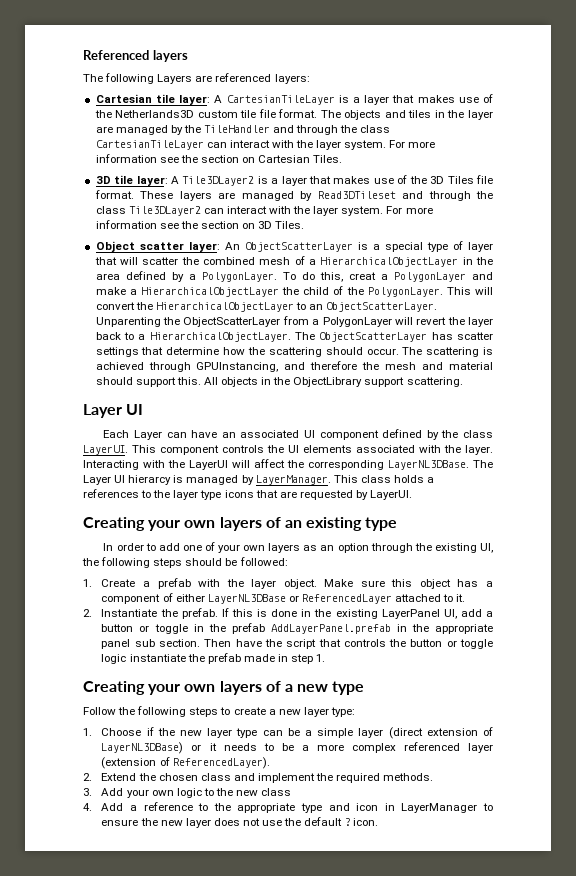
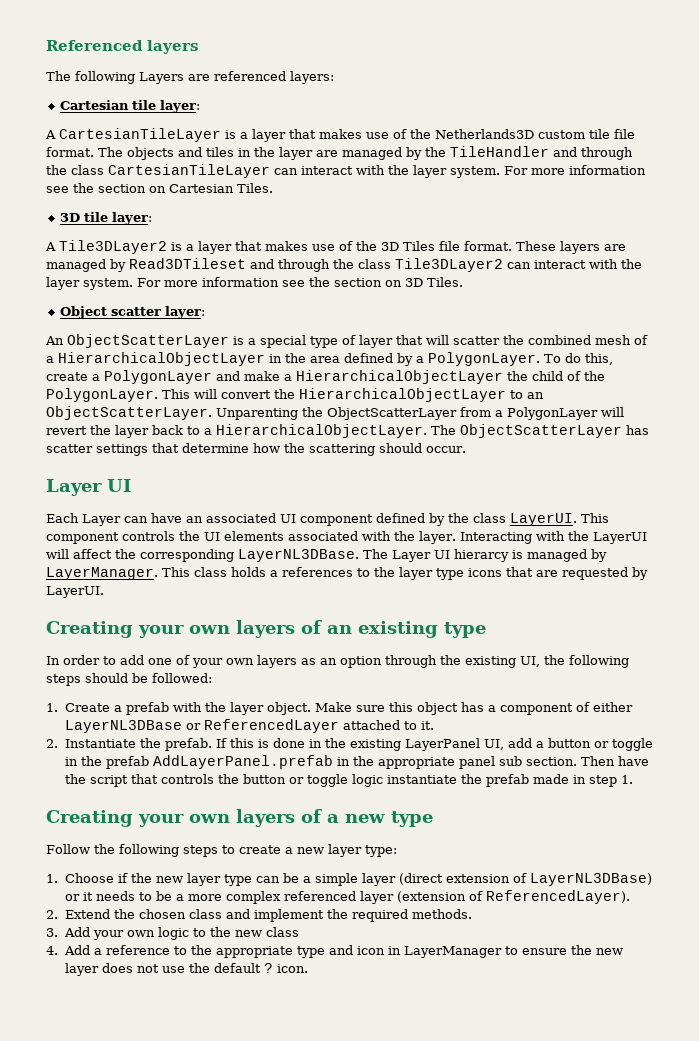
- Cartesian tile layer: A CartesianTileLayer is a layer that makes use of the Netherlands3D custom tile file format.
+ Cartesian tile layer:
+ A CartesianTileLayer is a layer that makes use of the Netherlands3D custom tile file format.
- 3D tile layer: A Tile3DLayer2 is a layer that makes use of the 3D Tiles file format.
+ 3D tile layer:
+ A Tile3DLayer2 is a layer that makes use of the 3D Tiles file format.
- Object scatter layer: An ObjectScatterLayer is a special type of layer that will scatter the combined mesh of a HierarchicalObjectLayer in the area defined by a PolygonLayer.
+ Object scatter layer:
+ An ObjectScatterLayer is a special type of layer that will scatter the combined mesh of a HierarchicalObjectLayer in the area defined by a PolygonLayer.
- To do this, creat a PolygonLayer and make a HierarchicalObjectLayer the child of the PolygonLayer.
+ To do this, create a PolygonLayer and make a HierarchicalObjectLayer the child of the PolygonLayer.
- The scattering is achieved through GPUInstancing, and therefore the mesh and material should support this. All objects in the ObjectLibrary support scattering.

